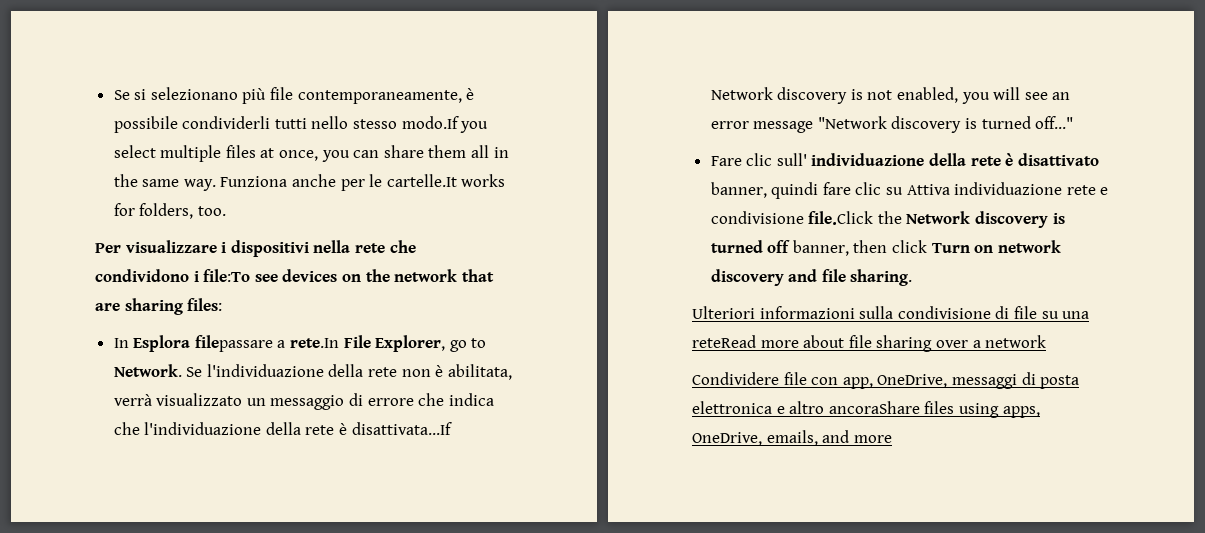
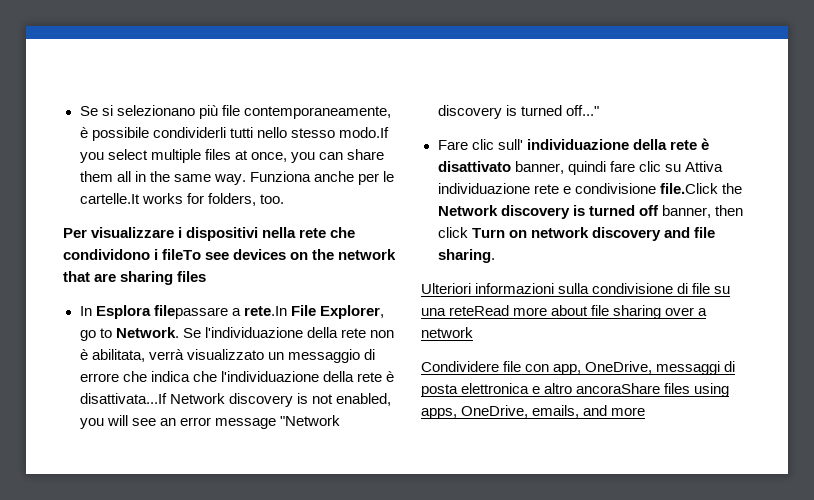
- Per visualizzare i dispositivi nella rete che condividono i file:To see devices on the network that are sharing files:
+ Per visualizzare i dispositivi nella rete che condividono i fileTo see devices on the network that are sharing files

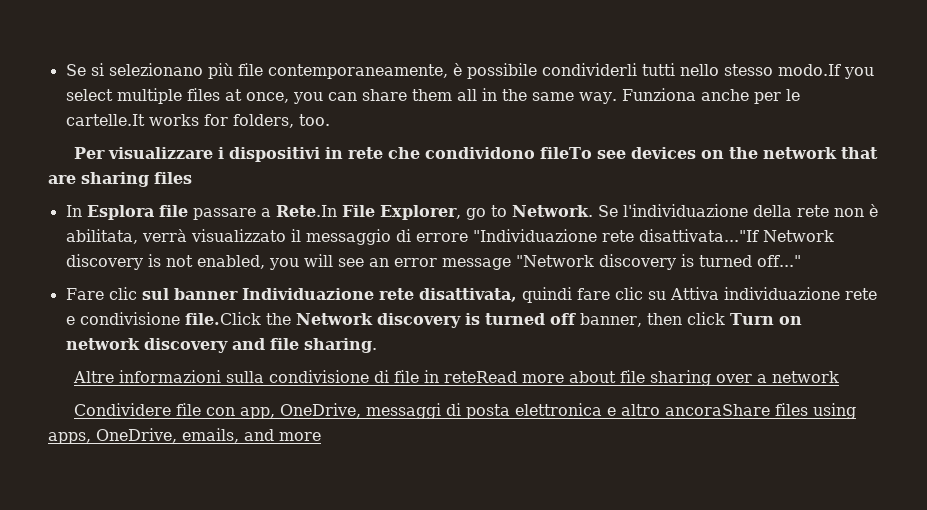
- Per visualizzare i dispositivi nella rete che condividono i fileTo see devices on the network that are sharing files
+ Per visualizzare i dispositivi in rete che condividono fileTo see devices on the network that are sharing files
- In Esplora filepassare a rete.In File Explorer, go to Network.
+ In Esplora file passare a Rete.In File Explorer, go to Network.
- Se l'individuazione della rete non è abilitata, verrà visualizzato un messaggio di errore che indica che l'individuazione della rete è disattivata...If Network discovery is not enabled, you will see an error message "Network discovery is turned off..."
+ Se l'individuazione della rete non è abilitata, verrà visualizzato il messaggio di errore "Individuazione rete disattivata..."If Network discovery is not enabled, you will see an error message "Network discovery is turned off..."
- Fare clic sull' individuazione della rete è disattivato banner, quindi fare clic su Attiva individuazione rete e condivisione file.Click the Network discovery is turned off banner, then click Turn on network discovery and file sharing.
+ Fare clic sul banner Individuazione rete disattivata, quindi fare clic su Attiva individuazione rete e condivisione file.Click the Network discovery is turned off banner, then click Turn on network discovery and file sharing.
- Ulteriori informazioni sulla condivisione di file su una reteRead more about file sharing over a network
+ Altre informazioni sulla condivisione di file in reteRead more about file sharing over a network

